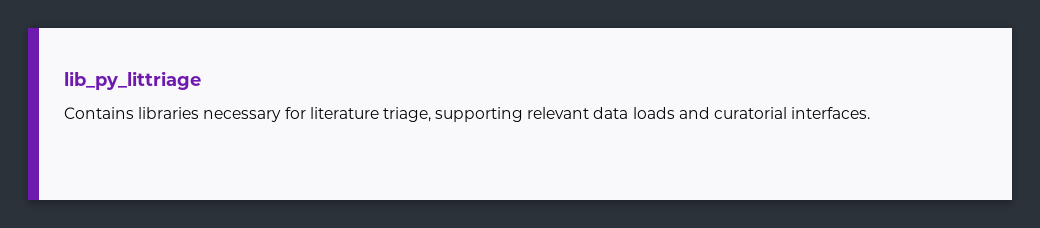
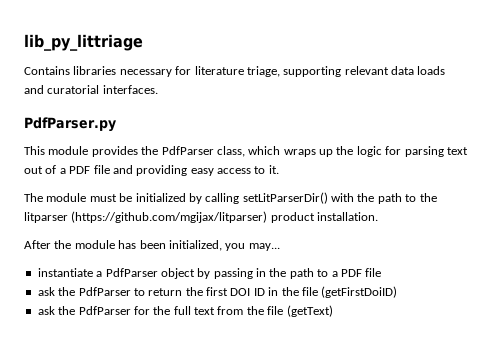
+ PdfParser.py
+ This module provides the PdfParser class, which wraps up the logic for parsing text out of a PDF file and providing easy access to it.
+ The module must be initialized by calling setLitParserDir() with the path to the litparser (https://github.com/mgijax/litparser) product installation.
+ After the module has been initialized, you may...
+ instantiate a PdfParser object by passing in the path to a PDF file
+ ask the PdfParser to return the first DOI ID in the file (getFirstDoiID)
+ ask the PdfParser for the full text from the file (getText)

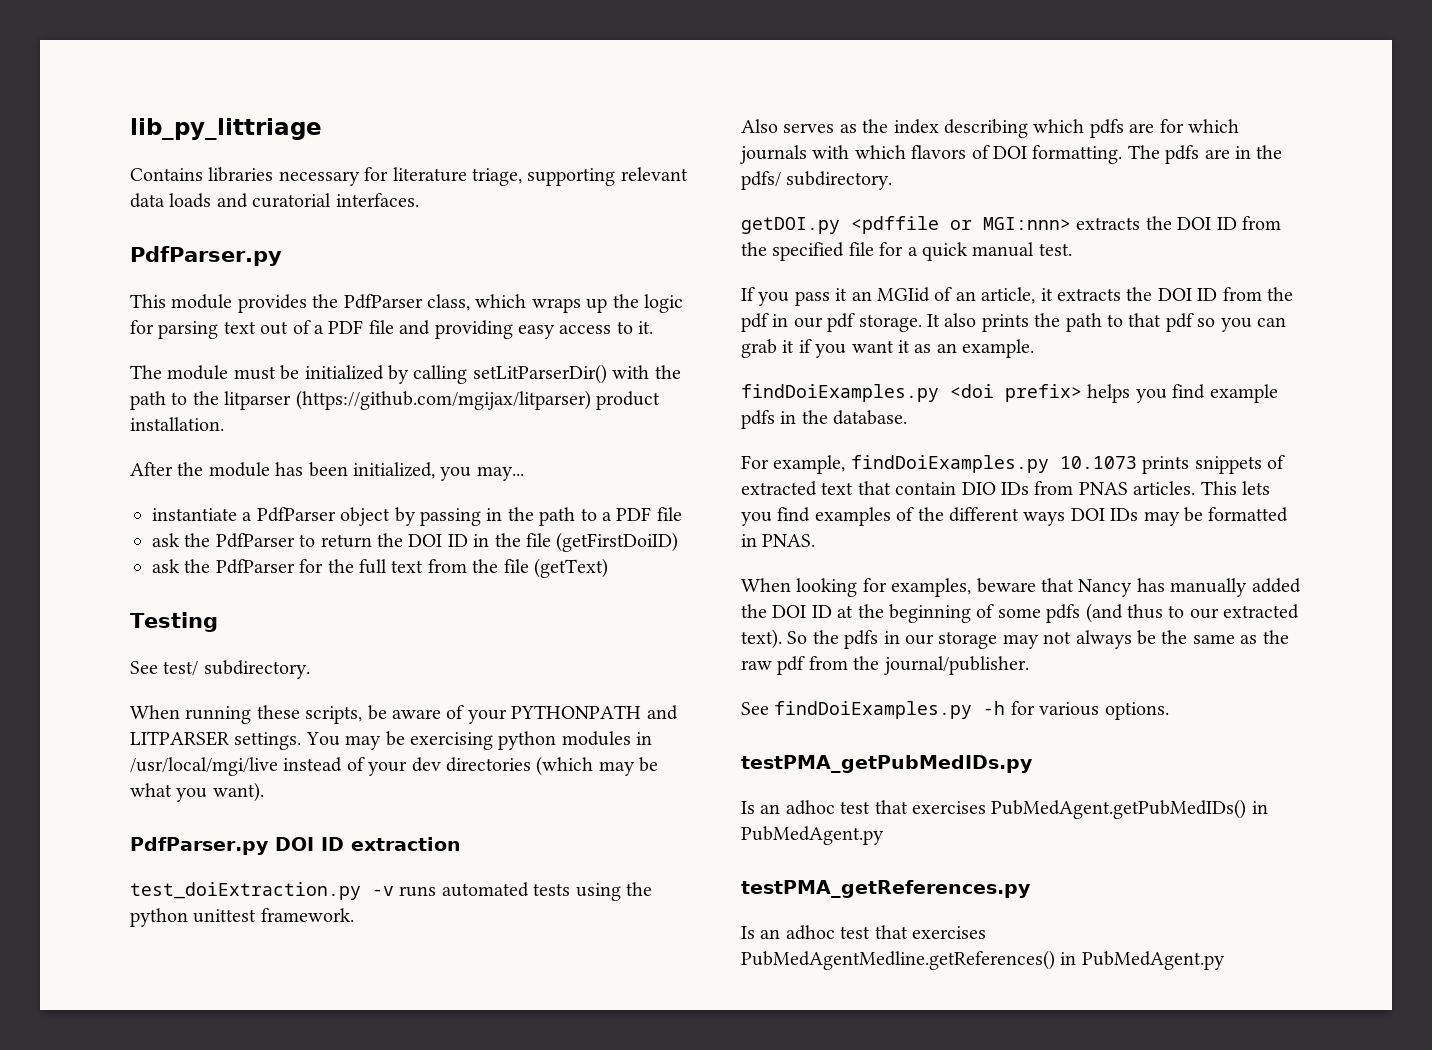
- ask the PdfParser to return the first DOI ID in the file (getFirstDoiID)
+ ask the PdfParser to return the DOI ID in the file (getFirstDoiID)
+ Testing
+ See test/ subdirectory.
+ When running these scripts, be aware of your PYTHONPATH and LITPARSER settings. You may be exercising python modules in /usr/local/mgi/live instead of your dev directories (which may be what you want).
+ PdfParser.py DOI ID extraction
+ test_doiExtraction.py -v runs automated tests using the python unittest framework.
+ Also serves as the index describing which pdfs are for which journals with which flavors of DOI formatting. The pdfs are in the pdfs/ subdirectory.
+ getDOI.py <pdffile or MGI:nnn> extracts the DOI ID from the specified file for a quick manual test.
+ If you pass it an MGIid of an article, it extracts the DOI ID from the pdf in our pdf storage. It also prints the path to that pdf so you can grab it if you want it as an example.
+ findDoiExamples.py <doi prefix> helps you find example pdfs in the database.
+ For example, findDoiExamples.py 10.1073 prints snippets of extracted text that contain DIO IDs from PNAS articles. This lets you find examples of the different ways DOI IDs may be formatted in PNAS.
+ When looking for examples, beware that Nancy has manually added the DOI ID at the beginning of some pdfs (and thus to our extracted text). So the pdfs in our storage may not always be the same as the raw pdf from the journal/publisher.
+ See findDoiExamples.py -h for various options.
+ testPMA_getPubMedIDs.py
+ Is an adhoc test that exercises PubMedAgent.getPubMedIDs() in PubMedAgent.py
+ testPMA_getReferences.py
+ Is an adhoc test that exercises PubMedAgentMedline.getReferences() in PubMedAgent.py

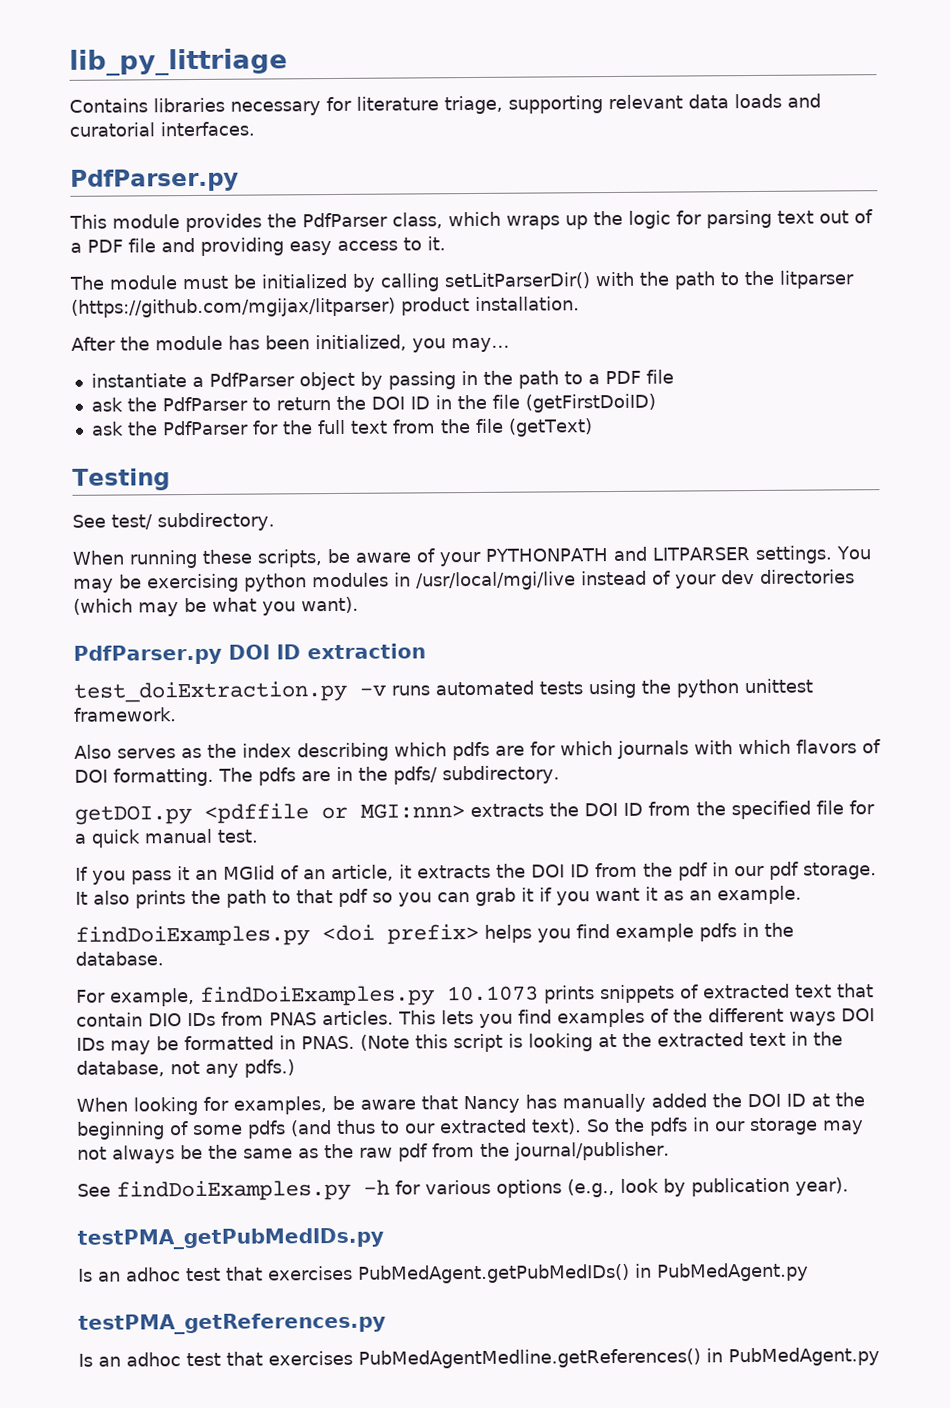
+ (Note this script is looking at the extracted text in the database, not any pdfs.)
- When looking for examples, beware that Nancy has manually added the DOI ID at the beginning of some pdfs (and thus to our extracted text).
+ When looking for examples, be aware that Nancy has manually added the DOI ID at the beginning of some pdfs (and thus to our extracted text).
- See findDoiExamples.py -h for various options.
+ See findDoiExamples.py -h for various options (e.g., look by publication year).

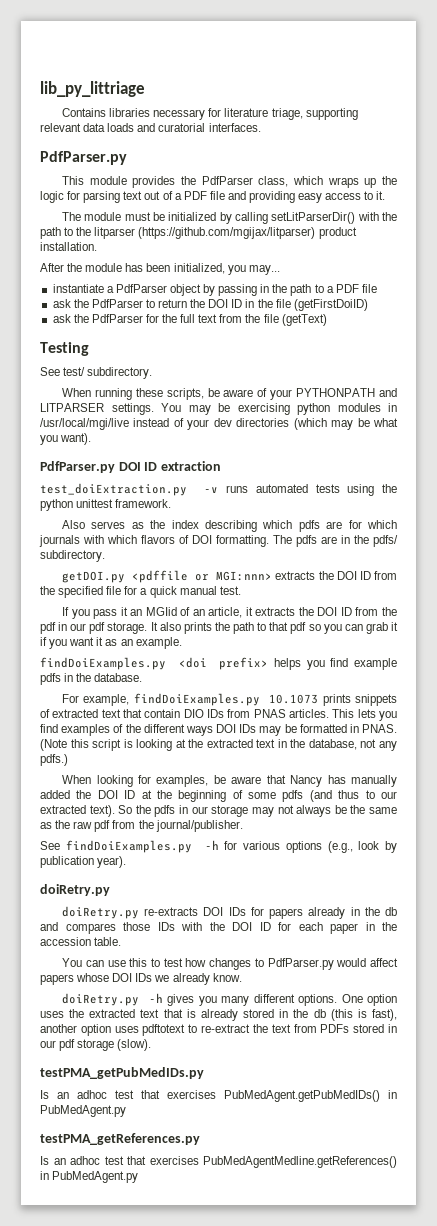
  See findDoiExamples.py -h for various options (e.g., look by publication year).
+ doiRetry.py
+ doiRetry.py re-extracts DOI IDs for papers already in the db and compares those IDs with the DOI ID for each paper in the accession table.
+ You can use this to test how changes to PdfParser.py would affect papers whose DOI IDs we already know.
+ doiRetry.py -h gives you many different options. One option uses the extracted text that is already stored in the db (this is fast), another option uses pdftotext to re-extract the text from PDFs stored in our pdf storage (slow).

